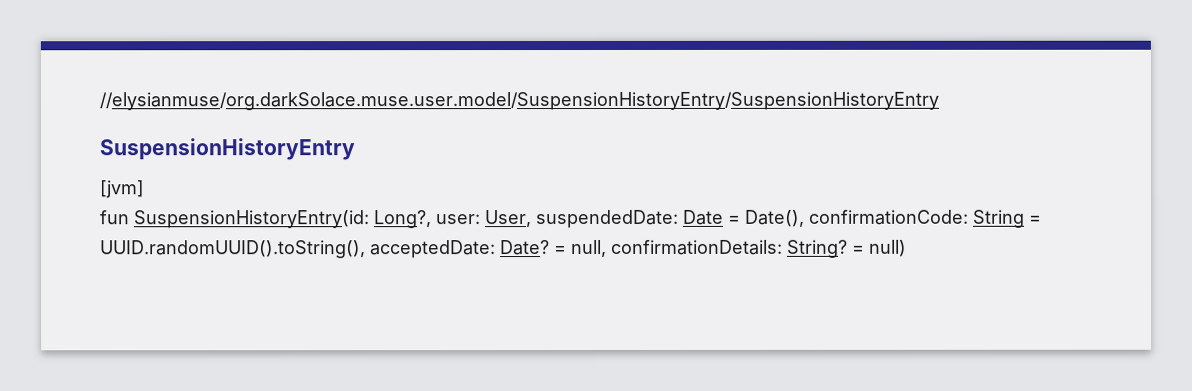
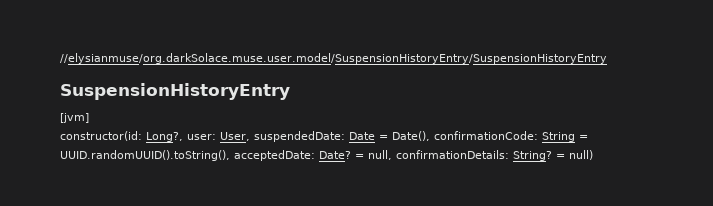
- fun SuspensionHistoryEntry(id: Long?, user: User, suspendedDate: Date = Date(), confirmationCode: String = UUID.randomUUID().toString(), acceptedDate: Date?
+ constructor(id: Long?, user: User, suspendedDate: Date = Date(), confirmationCode: String = UUID.randomUUID().toString(), acceptedDate: Date?

